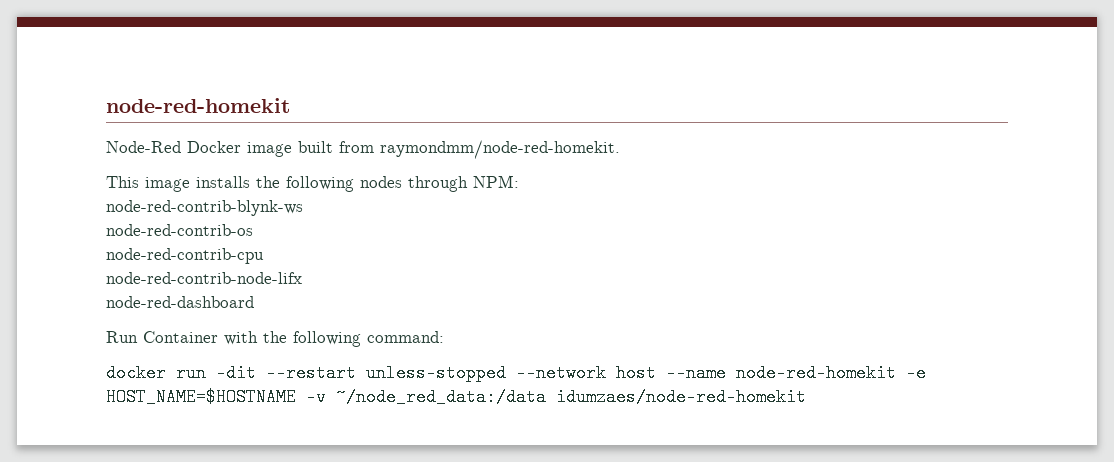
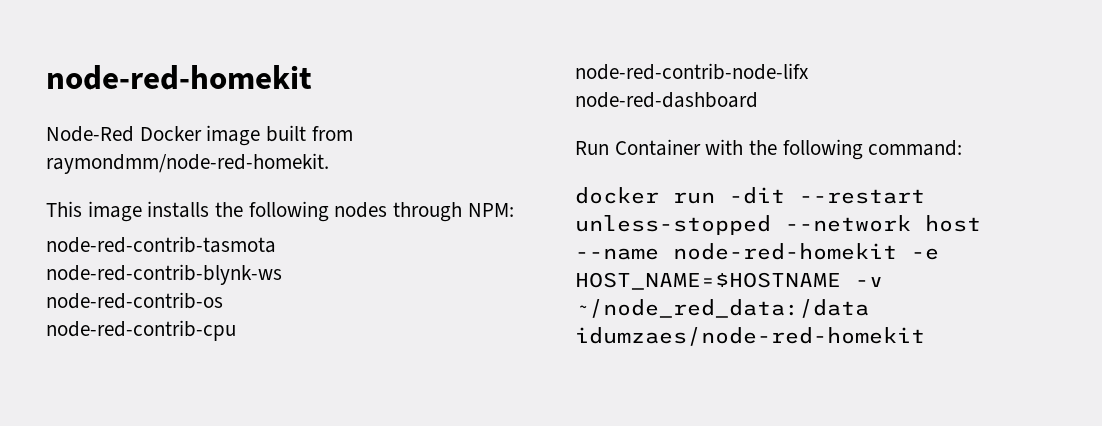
+ node-red-contrib-tasmota

